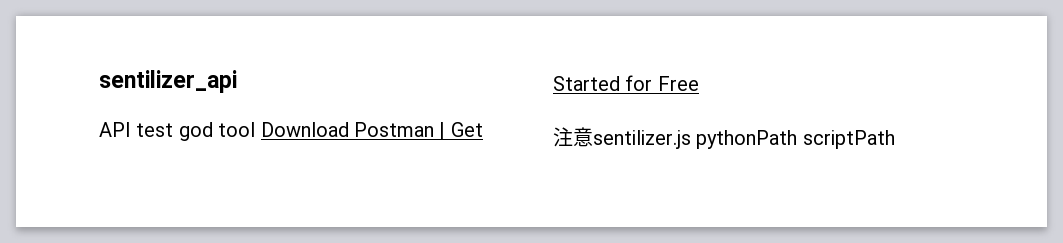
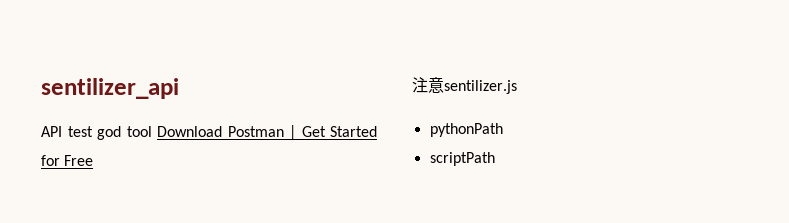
- 注意sentilizer.js pythonPath scriptPath
+ 注意sentilizer.js
+ pythonPath
+ scriptPath

